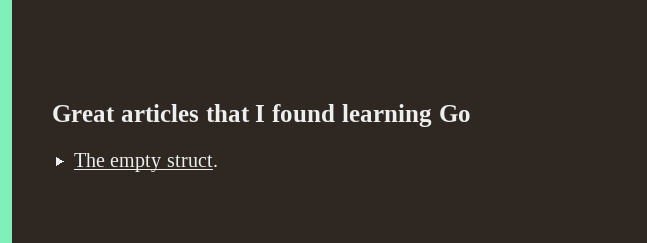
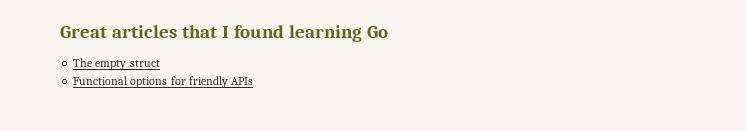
- The empty struct.
+ The empty struct
+ Functional options for friendly APIs

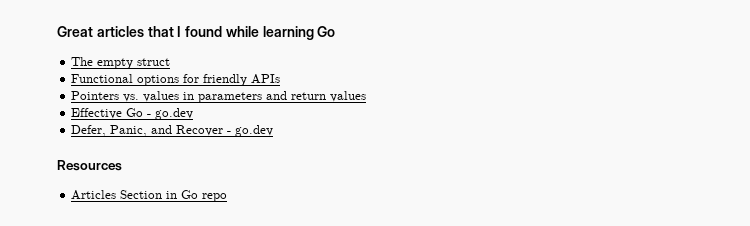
- Great articles that I found learning Go
+ Great articles that I found while learning Go
+ Pointers vs. values in parameters and return values
+ Effective Go - go.dev
+ Defer, Panic, and Recover - go.dev
+ Resources
+ Articles Section in Go repo

